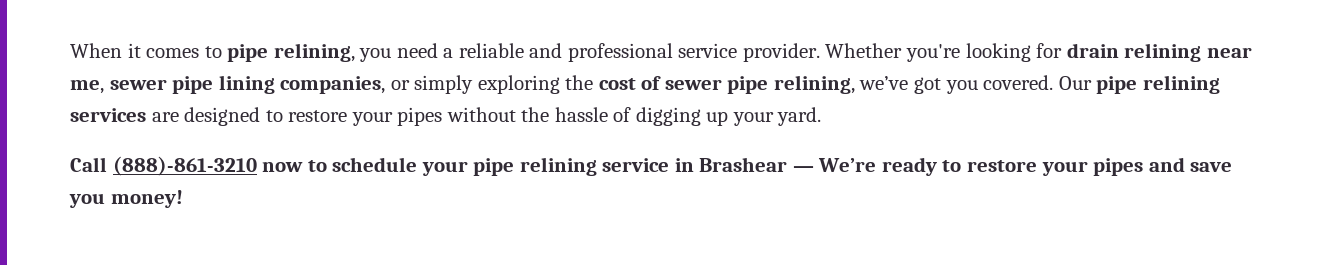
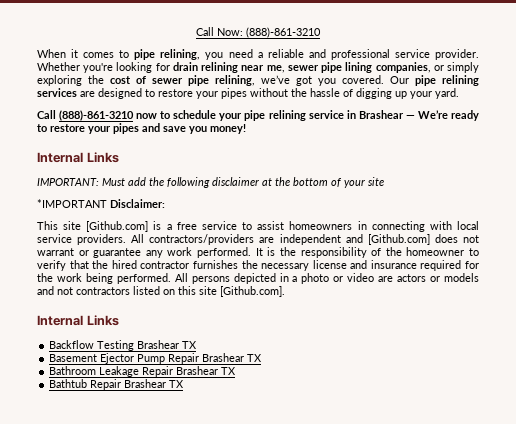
+ Call Now: (888)-861-3210
  Call (888)-861-3210 now to schedule your pipe relining service in Brashear — We’re ready to restore your pipes and save you money!
+ Internal Links
+ IMPORTANT: Must add the following disclaimer at the bottom of your site
+ *IMPORTANT Disclaimer:
+ This site [Github.com] is a free service to assist homeowners in connecting with local service providers. All contractors/providers are independent and [Github.com] does not warrant or guarantee any work performed. It is the responsibility of the homeowner to verify that the hired contractor furnishes the necessary license and insurance required for the work being performed. All persons depicted in a photo or video are actors or models and not contractors listed on this site [Github.com].
+ Internal Links
+ Backflow Testing Brashear TX
+ Basement Ejector Pump Repair Brashear TX
+ Bathroom Leakage Repair Brashear TX
+ Bathtub Repair Brashear TX

